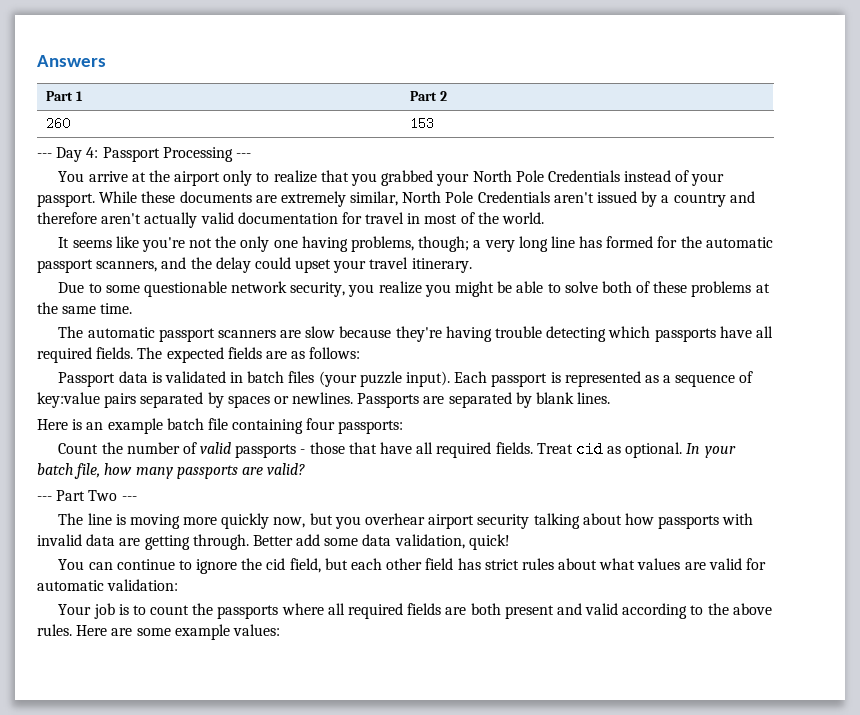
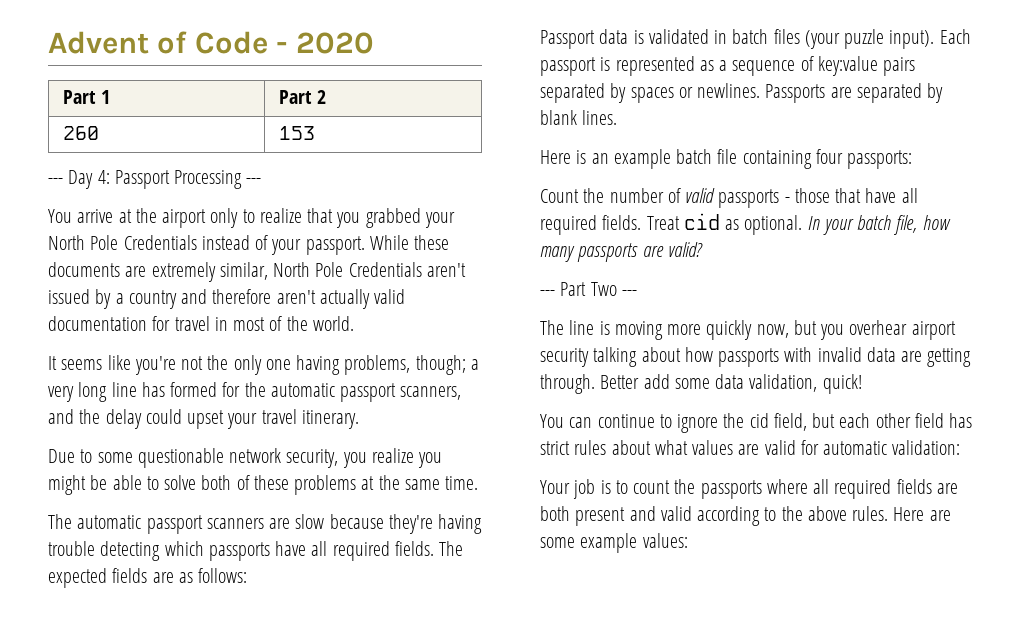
- Answers
+ Advent of Code - 2020

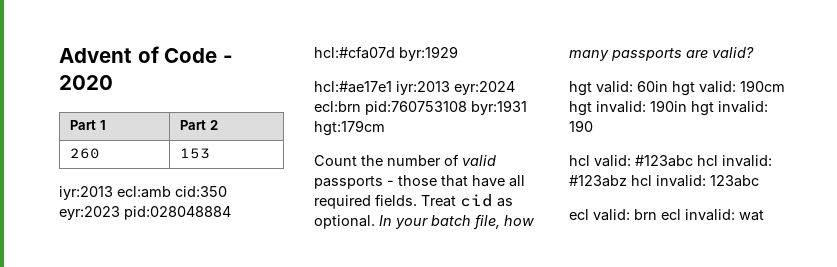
- --- Day 4: Passport Processing ---
- You arrive at the airport only to realize that you grabbed your North Pole Credentials instead of your passport. While these documents are extremely similar, North Pole Credentials aren't issued by a country and therefore aren't actually valid documentation for travel in most of the world.
- It seems like you're not the only one having problems, though; a very long line has formed for the automatic passport scanners, and the delay could upset your travel itinerary.
- Due to some questionable network security, you realize you might be able to solve both of these problems at the same time.
- The automatic passport scanners are slow because they're having trouble detecting which passports have all required fields. The expected fields are as follows:
- Passport data is validated in batch files (your puzzle input). Each passport is represented as a sequence of key:value pairs separated by spaces or newlines. Passports are separated by blank lines.
- Here is an example batch file containing four passports:
+ iyr:2013 ecl:amb cid:350 eyr:2023 pid:028048884 hcl:#cfa07d byr:1929
+ hcl:#ae17e1 iyr:2013 eyr:2024 ecl:brn pid:760753108 byr:1931 hgt:179cm
- --- Part Two ---
- The line is moving more quickly now, but you overhear airport security talking about how passports with invalid data are getting through. Better add some data validation, quick!
- You can continue to ignore the cid field, but each other field has strict rules about what values are valid for automatic validation:
- Your job is to count the passports where all required fields are both present and valid according to the above rules. Here are some example values:
+ hgt valid: 60in hgt valid: 190cm hgt invalid: 190in hgt invalid: 190
+ hcl valid: #123abc hcl invalid: #123abz hcl invalid: 123abc
+ ecl valid: brn ecl invalid: wat

